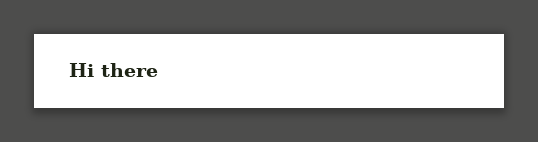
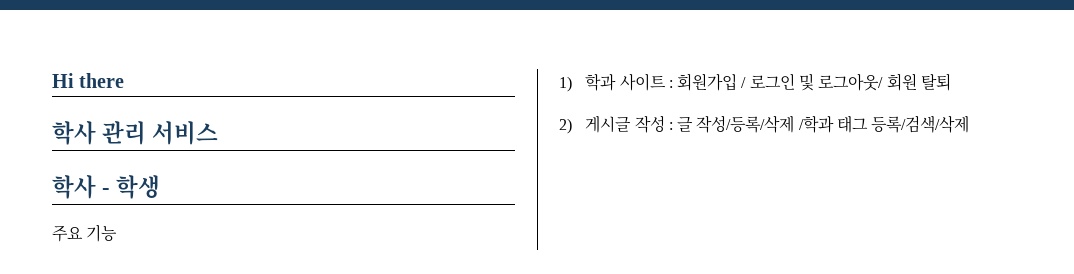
+ 학사 관리 서비스
+ 학사 - 학생
+ 주요 기능
+ 1) 학과 사이트 : 회원가입 / 로그인 및 로그아웃/ 회원 탈퇴
+ 2) 게시글 작성 : 글 작성/등록/삭제 /학과 태그 등록/검색/삭제

